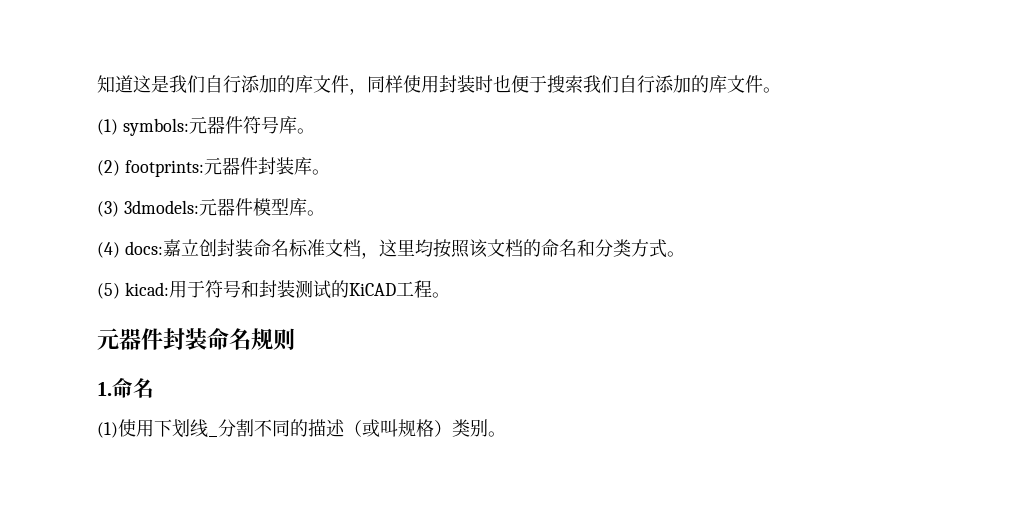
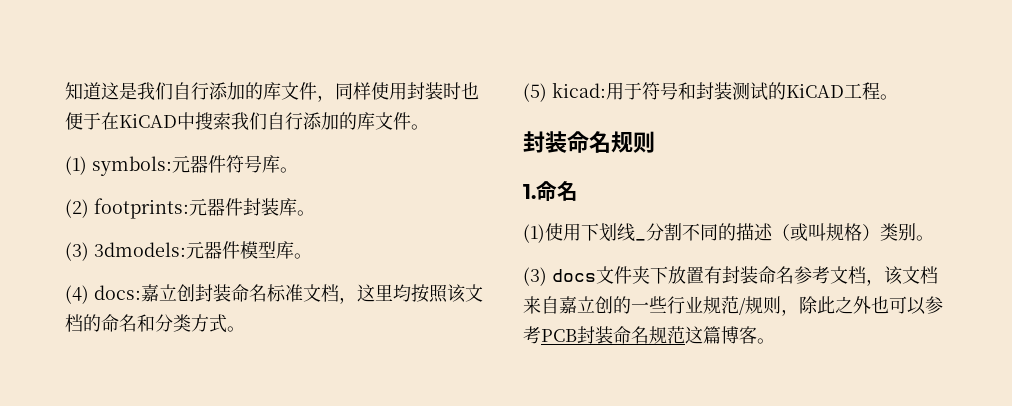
- 知道这是我们自行添加的库文件，同样使用封装时也便于搜索我们自行添加的库文件。
+ 知道这是我们自行添加的库文件，同样使用封装时也便于在KiCAD中搜索我们自行添加的库文件。
- 元器件封装命名规则
+ 封装命名规则
+ (3) docs文件夹下放置有封装命名参考文档，该文档来自嘉立创的一些行业规范/规则，除此之外也可以参考PCB封装命名规范这篇博客。

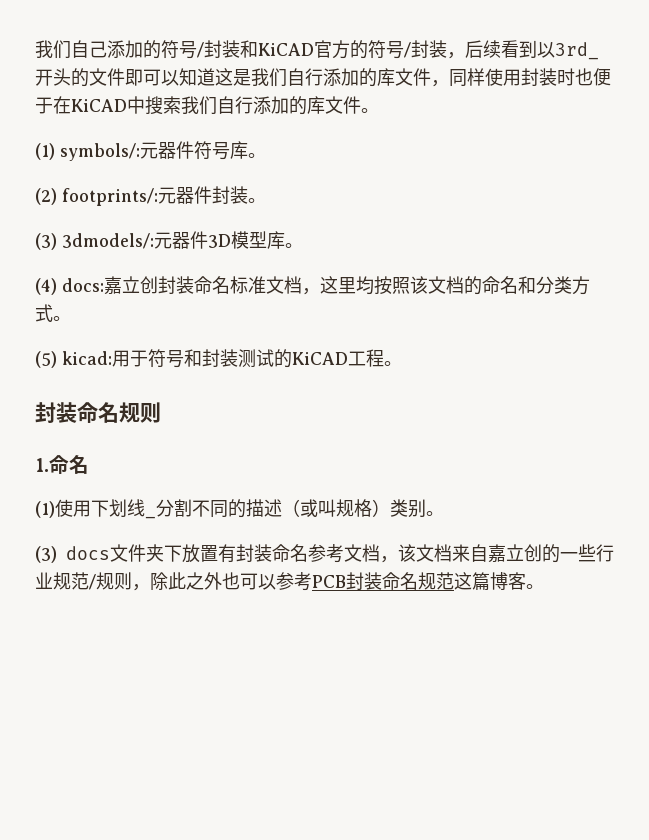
- 知道这是我们自行添加的库文件，同样使用封装时也便于在KiCAD中搜索我们自行添加的库文件。
+ 我们自己添加的符号/封装和KiCAD官方的符号/封装，后续看到以3rd_开头的文件即可以知道这是我们自行添加的库文件，同样使用封装时也便于在KiCAD中搜索我们自行添加的库文件。
- (1) symbols:元器件符号库。
+ (1) symbols/:元器件符号库。
- (2) footprints:元器件封装库。
- (3) 3dmodels:元器件模型库。
+ (2) footprints/:元器件封装。
+ (3) 3dmodels/:元器件3D模型库。

